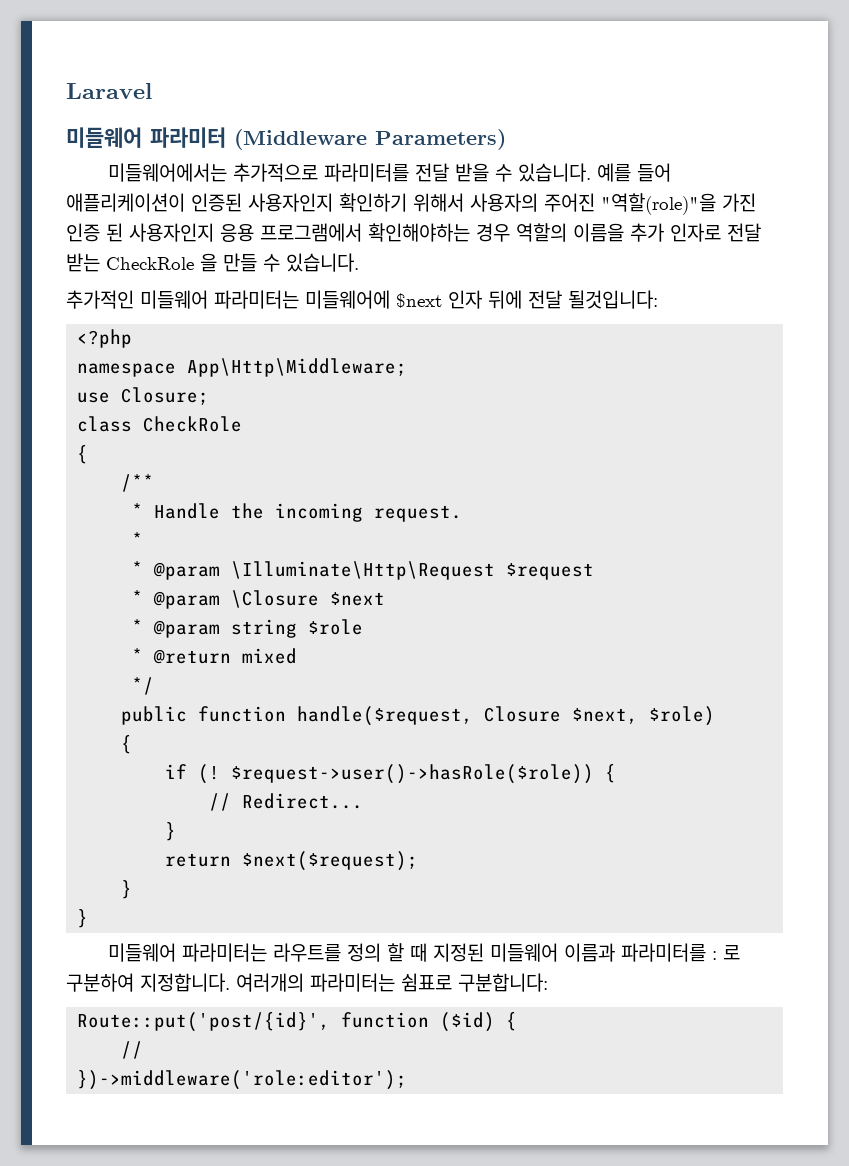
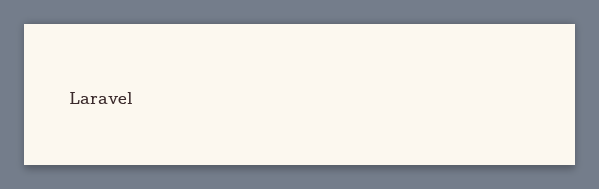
- 미들웨어 파라미터 (Middleware Parameters)
- 미들웨어에서는 추가적으로 파라미터를 전달 받을 수 있습니다. 예를 들어 애플리케이션이 인증된 사용자인지 확인하기 위해서 사용자의 주어진 "역할(role)"을 가진 인증 된 사용자인지 응용 프로그램에서 확인해야하는 경우 역할의 이름을 추가 인자로 전달 받는 CheckRole 을 만들 수 있습니다.
- 추가적인 미들웨어 파라미터는 미들웨어에 $next 인자 뒤에 전달 될것입니다:
- <?php
- namespace App\Http\Middleware;
- use Closure;
- class CheckRole
- {
- /**
- * Handle the incoming request.
- *
- * @param \Illuminate\Http\Request $request
- * @param \Closure $next
- * @param string $role
- * @return mixed
- */
- public function handle($request, Closure $next, $role)
- {
- if (! $request->user()->hasRole($role)) {
- // Redirect...
- }
- return $next($request);
- }
- }
- 미들웨어 파라미터는 라우트를 정의 할 때 지정된 미들웨어 이름과 파라미터를 : 로 구분하여 지정합니다. 여러개의 파라미터는 쉼표로 구분합니다:
- Route::put('post/{id}', function ($id) {
- //
- })->middleware('role:editor');

